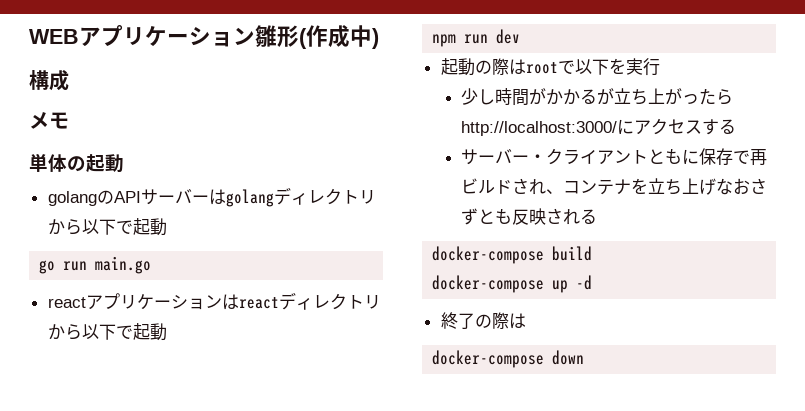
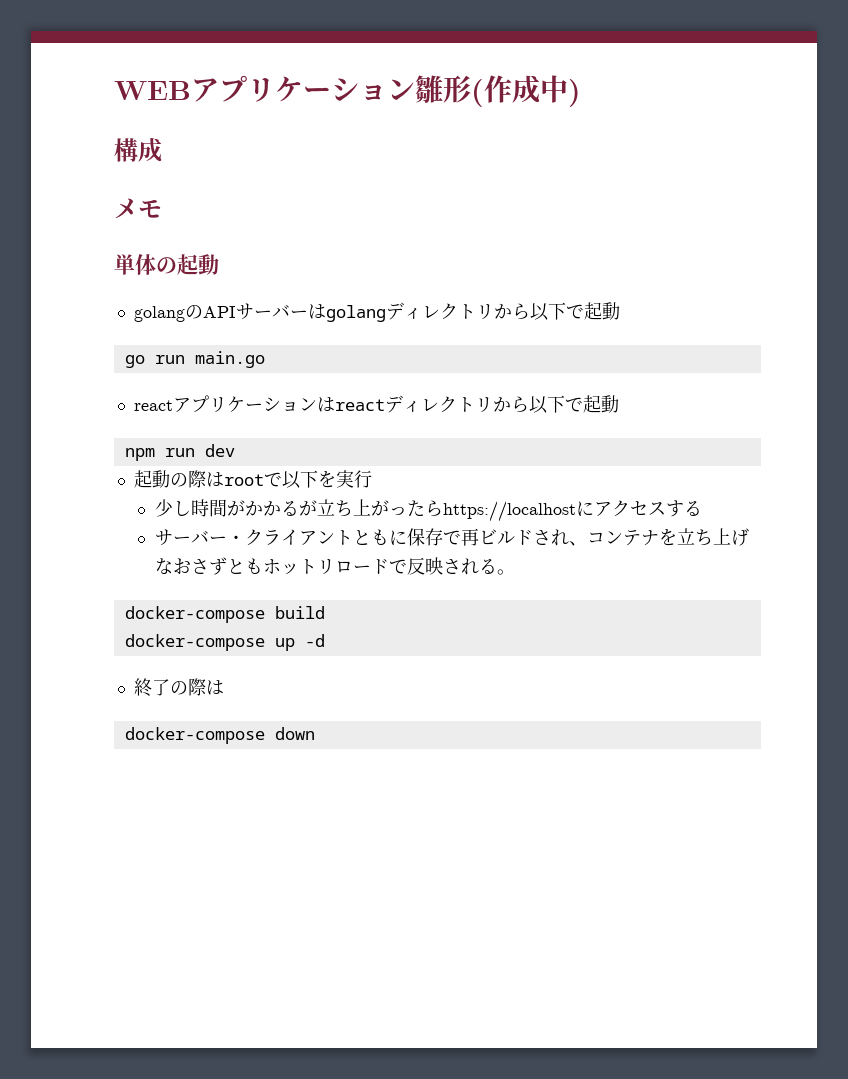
- 少し時間がかかるが立ち上がったらhttp://localhost:3000/にアクセスする
+ 少し時間がかかるが立ち上がったらhttps://localhostにアクセスする
- サーバー・クライアントともに保存で再ビルドされ、コンテナを立ち上げなおさずとも反映される
+ サーバー・クライアントともに保存で再ビルドされ、コンテナを立ち上げなおさずともホットリロードで反映される。

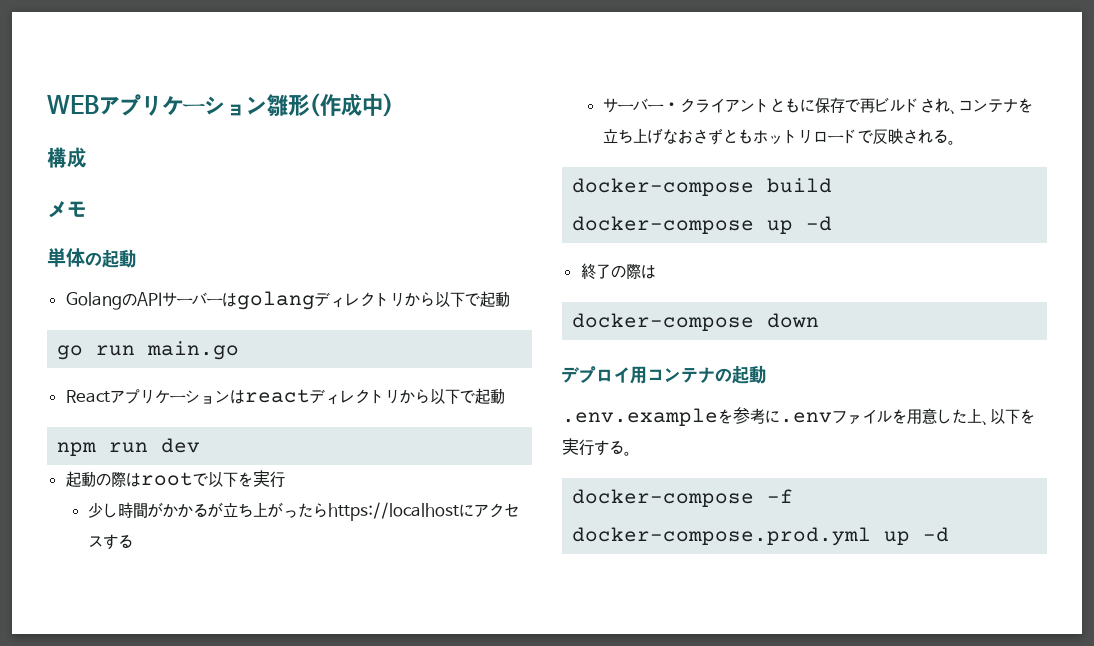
- golangのAPIサーバーはgolangディレクトリから以下で起動
+ GolangのAPIサーバーはgolangディレクトリから以下で起動
- reactアプリケーションはreactディレクトリから以下で起動
+ Reactアプリケーションはreactディレクトリから以下で起動
+ デプロイ用コンテナの起動
+ .env.exampleを参考に.envファイルを用意した上、以下を実行する。
+ docker-compose -f docker-compose.prod.yml up -d

